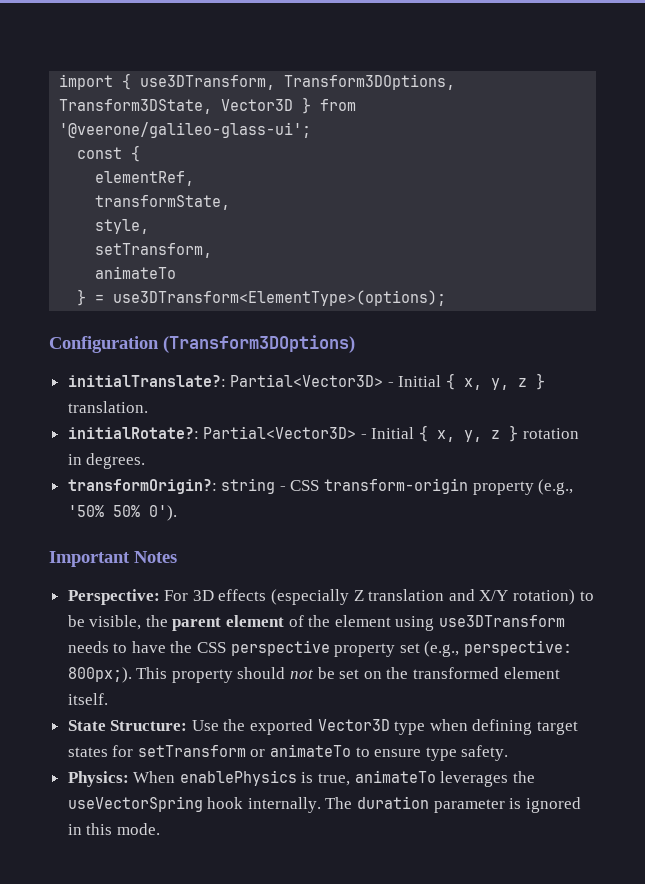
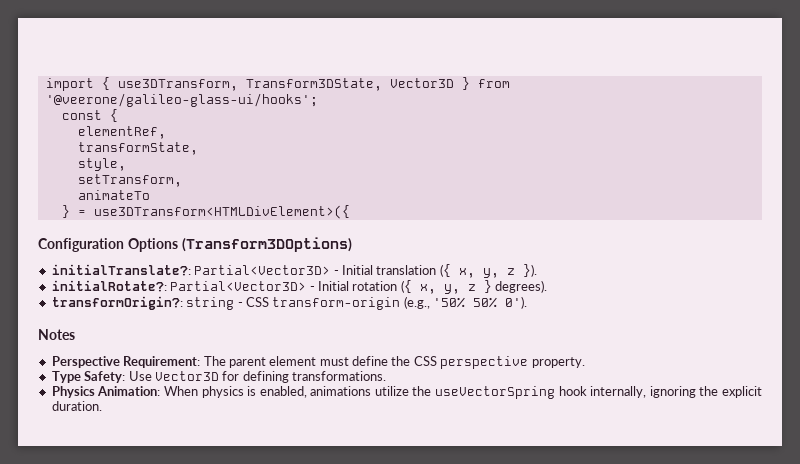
- import { use3DTransform, Transform3DOptions, Transform3DState, Vector3D } from '@veerone/galileo-glass-ui';
+ import { use3DTransform, Transform3DState, Vector3D } from '@veerone/galileo-glass-ui/hooks';
- } = use3DTransform<ElementType>(options);
+ } = use3DTransform<HTMLDivElement>({
- Configuration (Transform3DOptions)
+ Configuration Options (Transform3DOptions)
- initialTranslate?: Partial<Vector3D> - Initial { x, y, z } translation.
+ initialTranslate?: Partial<Vector3D> - Initial translation ({ x, y, z }).
- initialRotate?: Partial<Vector3D> - Initial { x, y, z } rotation in degrees.
+ initialRotate?: Partial<Vector3D> - Initial rotation ({ x, y, z } degrees).
- transformOrigin?: string - CSS transform-origin property (e.g., '50% 50% 0').
+ transformOrigin?: string - CSS transform-origin (e.g., '50% 50% 0').
- Important Notes
+ Notes
- Perspective: For 3D effects (especially Z translation and X/Y rotation) to be visible, the parent element of the element using use3DTransform needs to have the CSS perspective property set (e.g., perspective: 800px;). This property should not be set on the transformed element itself.
- State Structure: Use the exported Vector3D type when defining target states for setTransform or animateTo to ensure type safety.
- Physics: When enablePhysics is true, animateTo leverages the useVectorSpring hook internally. The duration parameter is ignored in this mode.
+ Perspective Requirement: The parent element must define the CSS perspective property.
+ Type Safety: Use Vector3D for defining transformations.
+ Physics Animation: When physics is enabled, animations utilize the useVectorSpring hook internally, ignoring the explicit duration.

